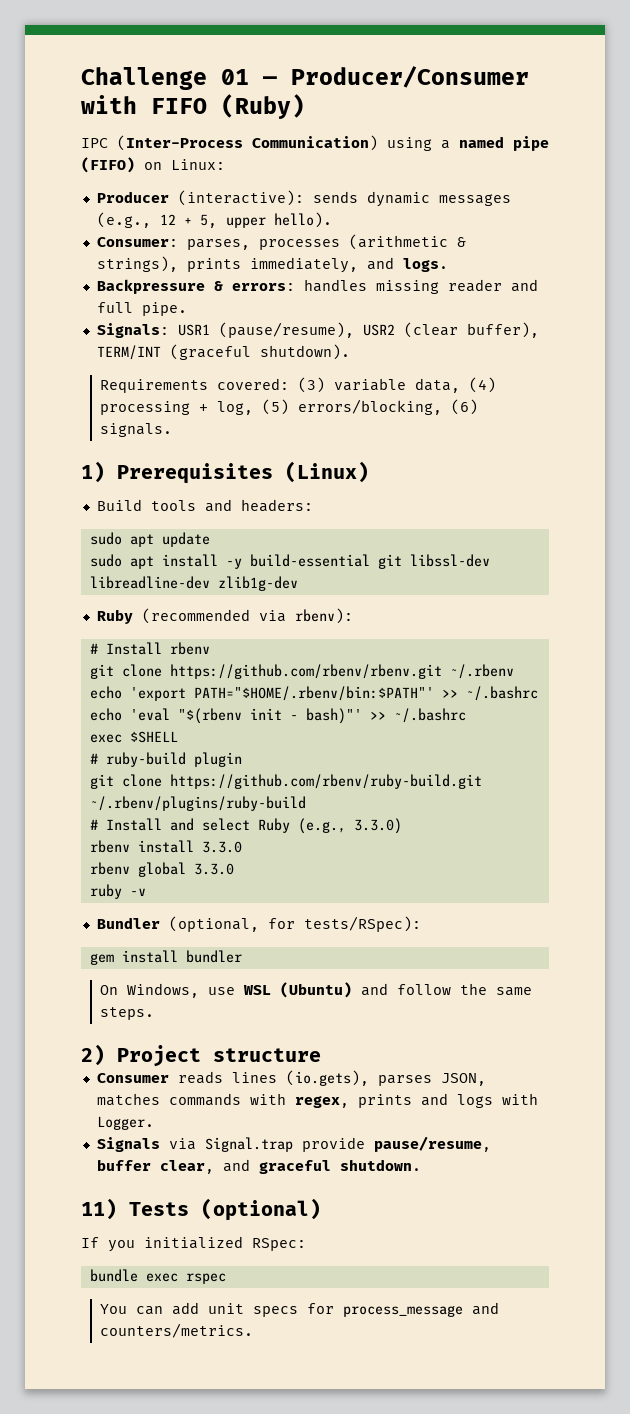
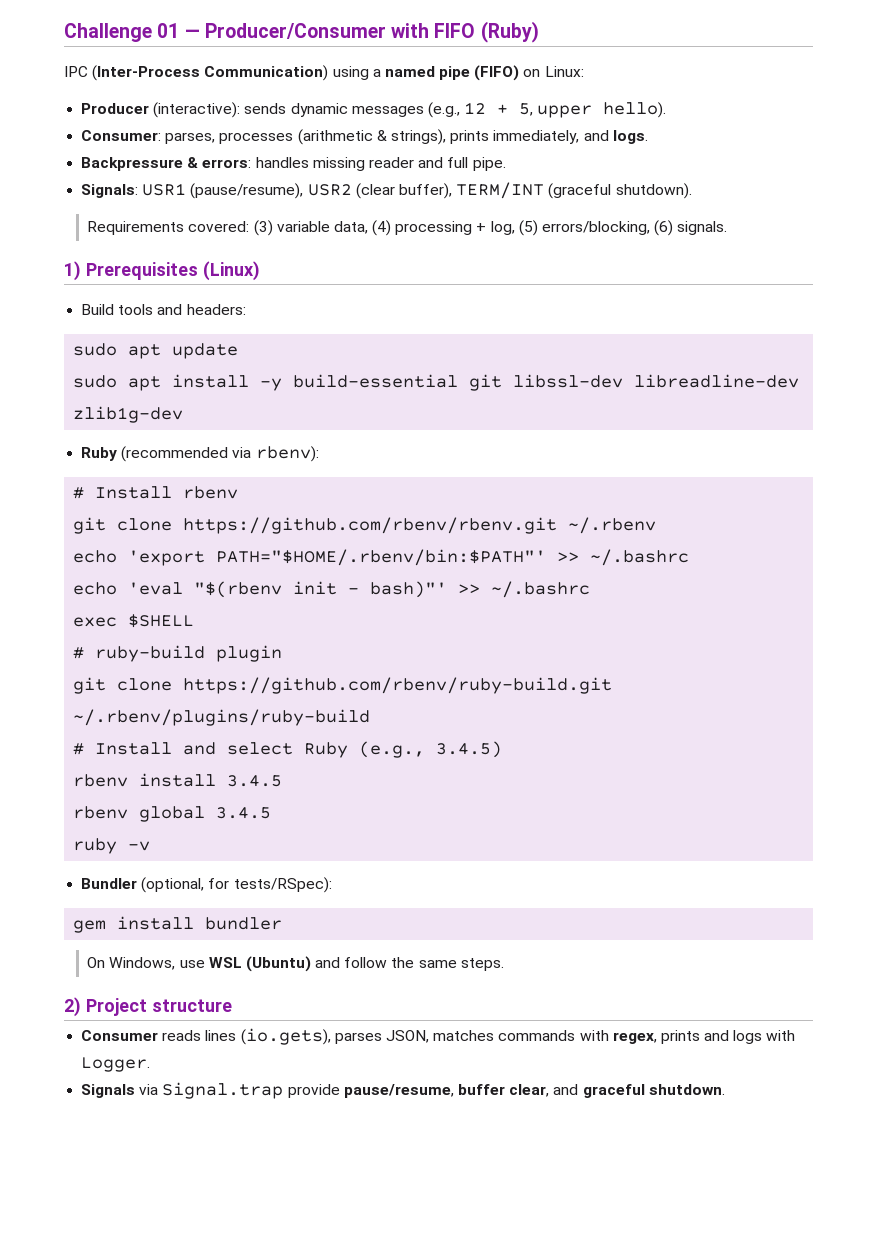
- # Install and select Ruby (e.g., 3.3.0)
+ # Install and select Ruby (e.g., 3.4.5)
- rbenv install 3.3.0
+ rbenv install 3.4.5
- rbenv global 3.3.0
+ rbenv global 3.4.5
- 11) Tests (optional)
- If you initialized RSpec:
- bundle exec rspec
- You can add unit specs for process_message and counters/metrics.

